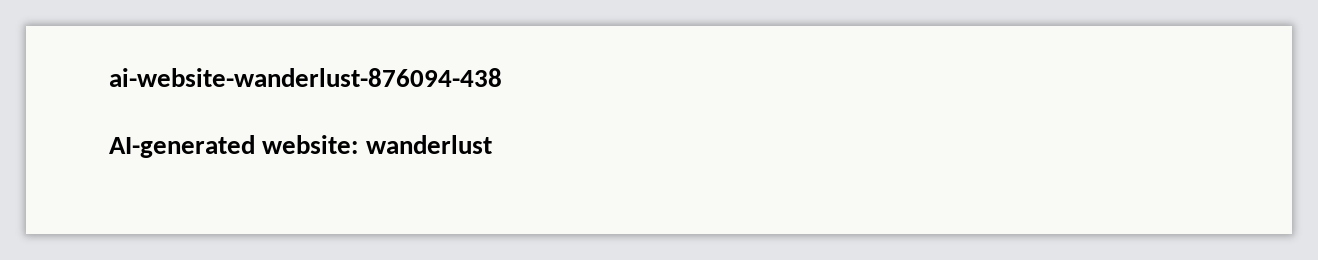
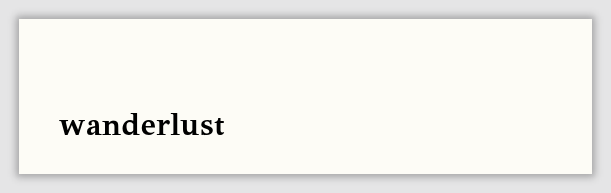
- ai-website-wanderlust-876094-438
- AI-generated website: wanderlust
+ wanderlust

